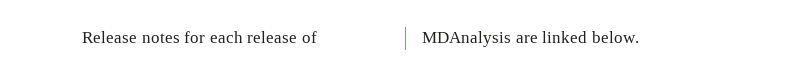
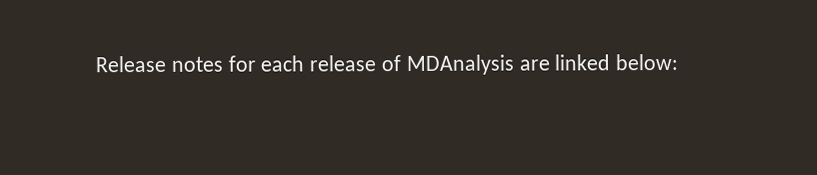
- Release notes for each release of MDAnalysis are linked below.
+ Release notes for each release of MDAnalysis are linked below:

